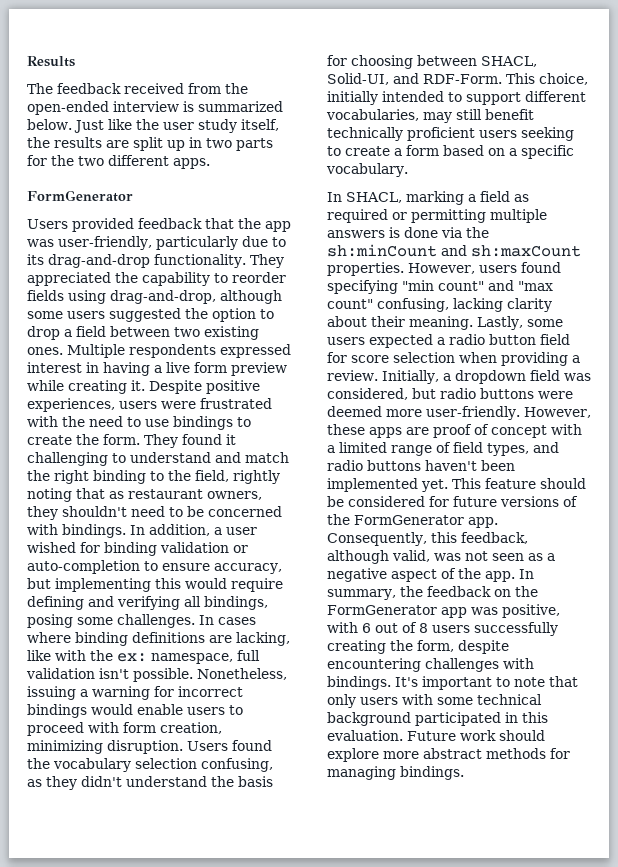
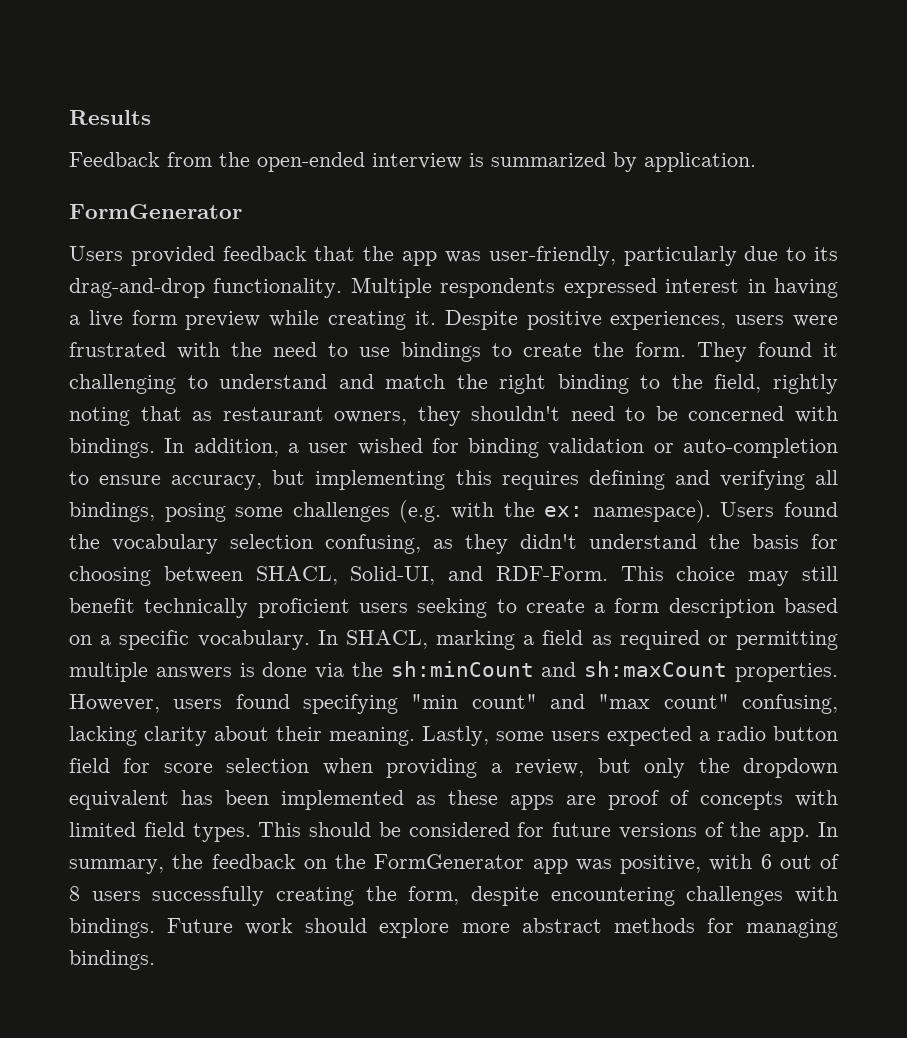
- The feedback received from the open-ended interview is summarized below. Just like the user study itself, the results are split up in two parts for the two different apps.
+ Feedback from the open-ended interview is summarized by application.
- They appreciated the capability to reorder fields using drag-and-drop, although some users suggested the option to drop a field between two existing ones.
- In addition, a user wished for binding validation or auto-completion to ensure accuracy, but implementing this would require defining and verifying all bindings, posing some challenges. In cases where binding definitions are lacking, like with the ex: namespace, full validation isn't possible. Nonetheless, issuing a warning for incorrect bindings would enable users to proceed with form creation, minimizing disruption.
+ In addition, a user wished for binding validation or auto-completion to ensure accuracy, but implementing this requires defining and verifying all bindings, posing some challenges (e.g. with the ex: namespace).
- This choice, initially intended to support different vocabularies, may still benefit technically proficient users seeking to create a form based on a specific vocabulary.
- In SHACL, marking a field as required or permitting multiple answers is done via the sh:minCount and sh:maxCount properties.
+ This choice may still benefit technically proficient users seeking to create a form description based on a specific vocabulary. In SHACL, marking a field as required or permitting multiple answers is done via the sh:minCount and sh:maxCount properties.
- Lastly, some users expected a radio button field for score selection when providing a review. Initially, a dropdown field was considered, but radio buttons were deemed more user-friendly. However, these apps are proof of concept with a limited range of field types, and radio buttons haven't been implemented yet. This feature should be considered for future versions of the FormGenerator app. Consequently, this feedback, although valid, was not seen as a negative aspect of the app.
+ Lastly, some users expected a radio button field for score selection when providing a review, but only the dropdown equivalent has been implemented as these apps are proof of concepts with limited field types. This should be considered for future versions of the app.
- It's important to note that only users with some technical background participated in this evaluation.

